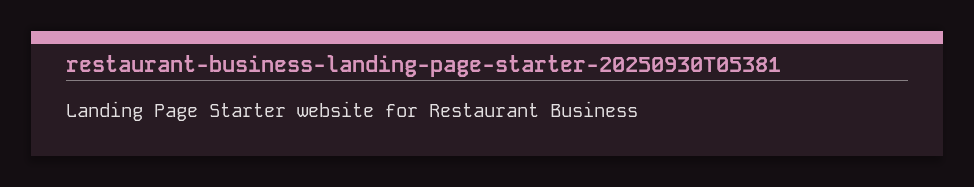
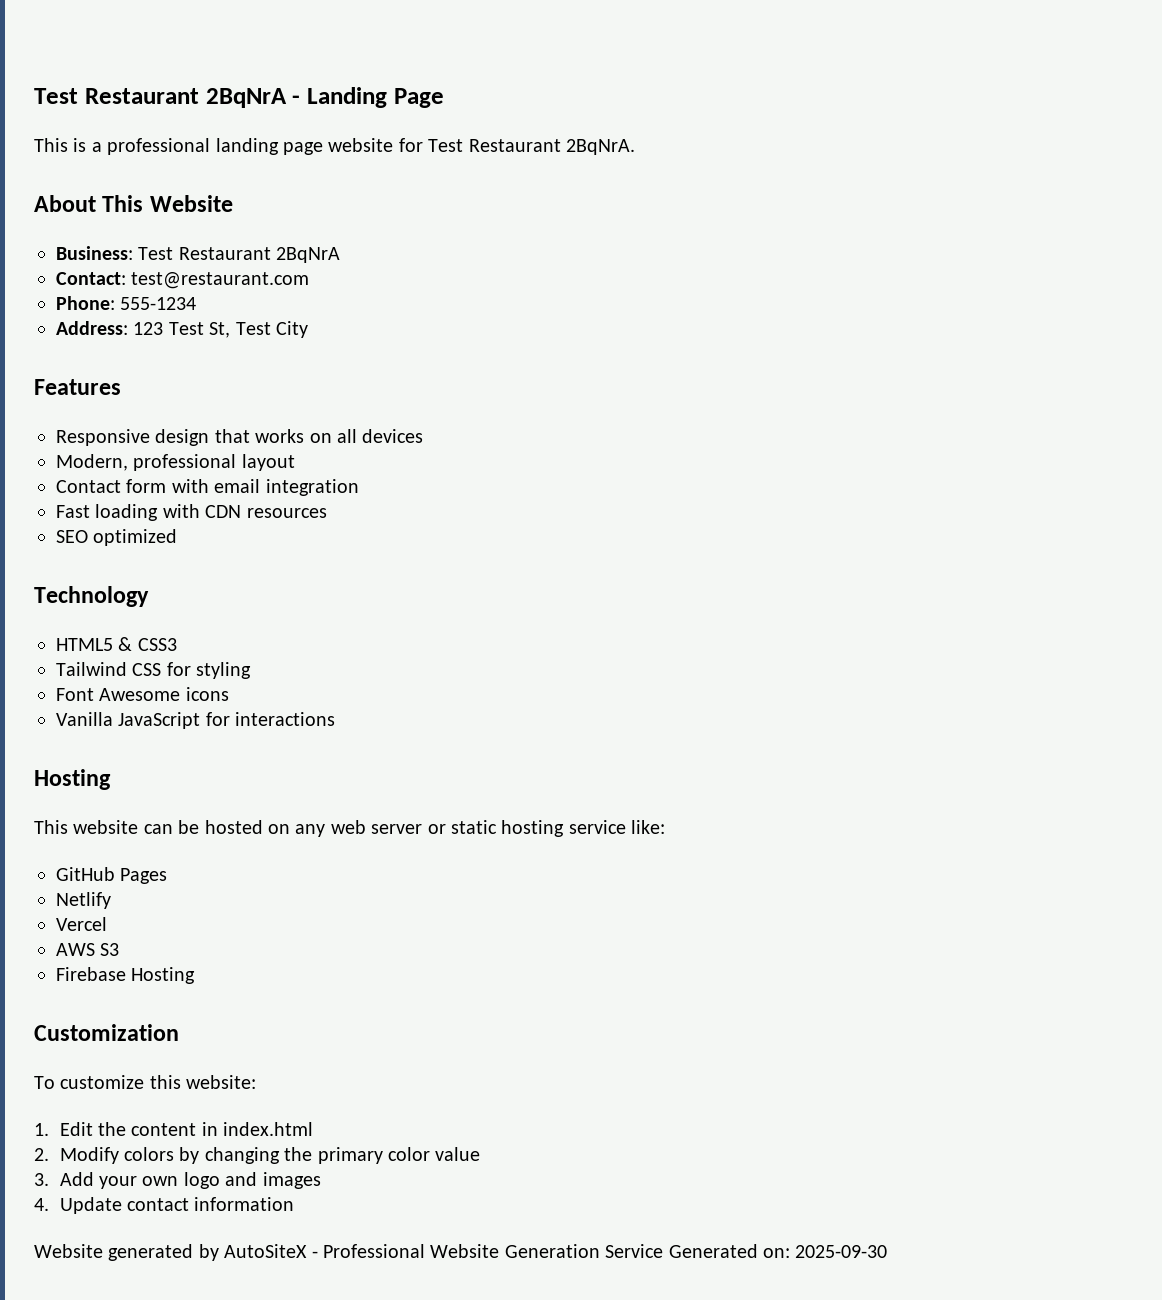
- restaurant-business-landing-page-starter-20250930T05381
- Landing Page Starter website for Restaurant Business
+ Test Restaurant 2BqNrA - Landing Page
+ This is a professional landing page website for Test Restaurant 2BqNrA.
+ About This Website
+ Business: Test Restaurant 2BqNrA
+ Contact: test@restaurant.com
+ Phone: 555-1234
+ Address: 123 Test St, Test City
+ Features
+ Responsive design that works on all devices
+ Modern, professional layout
+ Contact form with email integration
+ Fast loading with CDN resources
+ SEO optimized
+ Technology
+ HTML5 & CSS3
+ Tailwind CSS for styling
+ Font Awesome icons
+ Vanilla JavaScript for interactions
+ Hosting
+ This website can be hosted on any web server or static hosting service like:
+ GitHub Pages
+ Netlify
+ Vercel
+ AWS S3
+ Firebase Hosting
+ Customization
+ To customize this website:
+ 1. Edit the content in index.html
+ 2. Modify colors by changing the primary color value
+ 3. Add your own logo and images
+ 4. Update contact information
+ Website generated by AutoSiteX - Professional Website Generation Service Generated on: 2025-09-30

